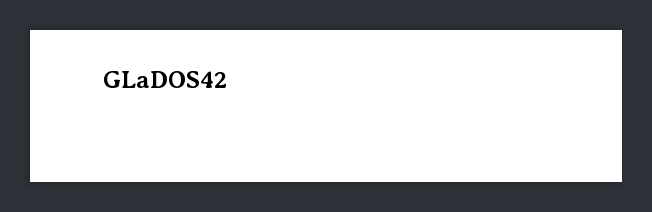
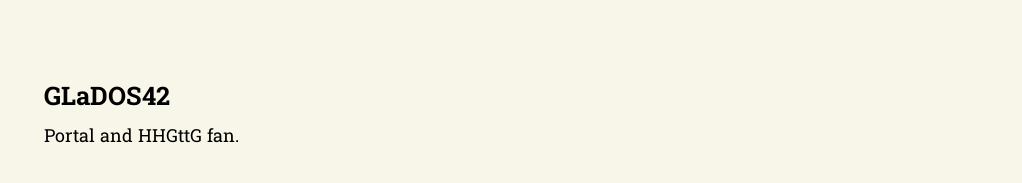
+ Portal and HHGttG fan.

